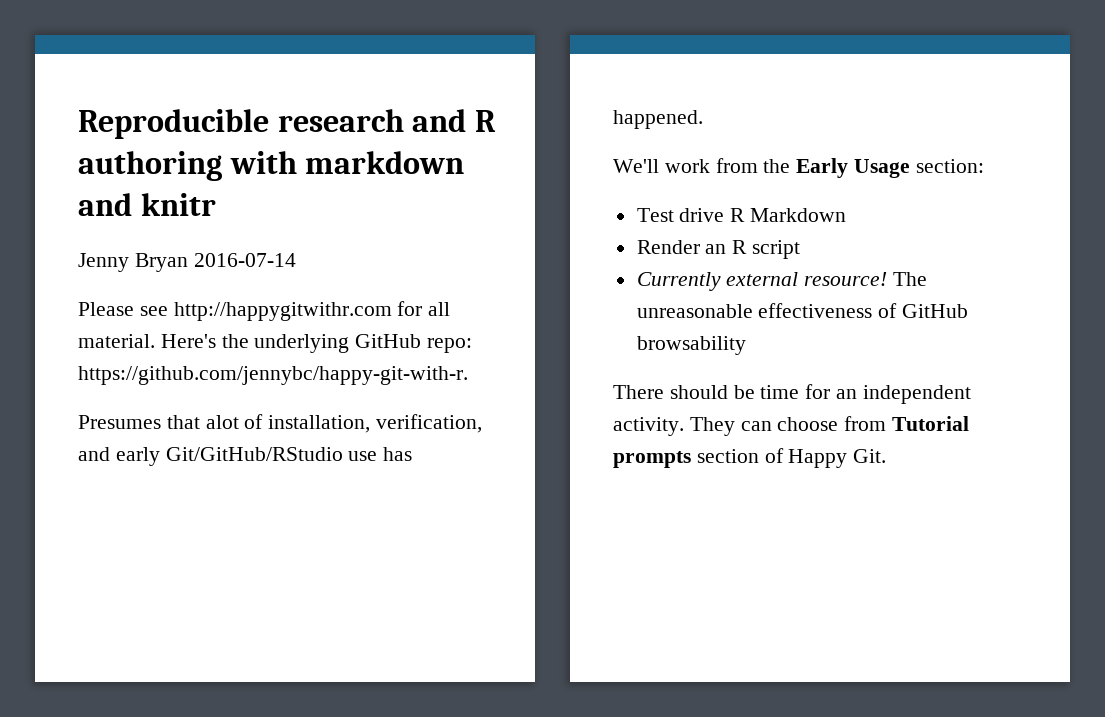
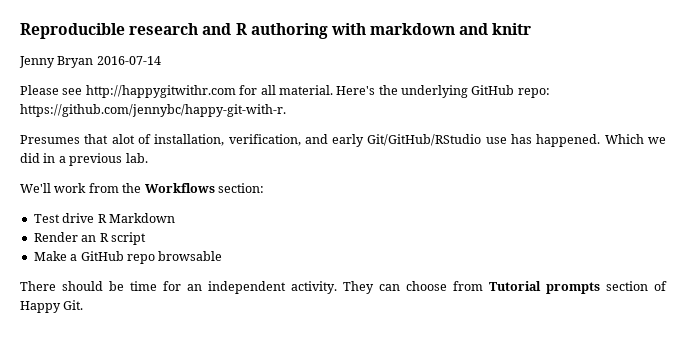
+ Which we did in a previous lab.
- We'll work from the Early Usage section:
+ We'll work from the Workflows section:
- Currently external resource! The unreasonable effectiveness of GitHub browsability
+ Make a GitHub repo browsable

